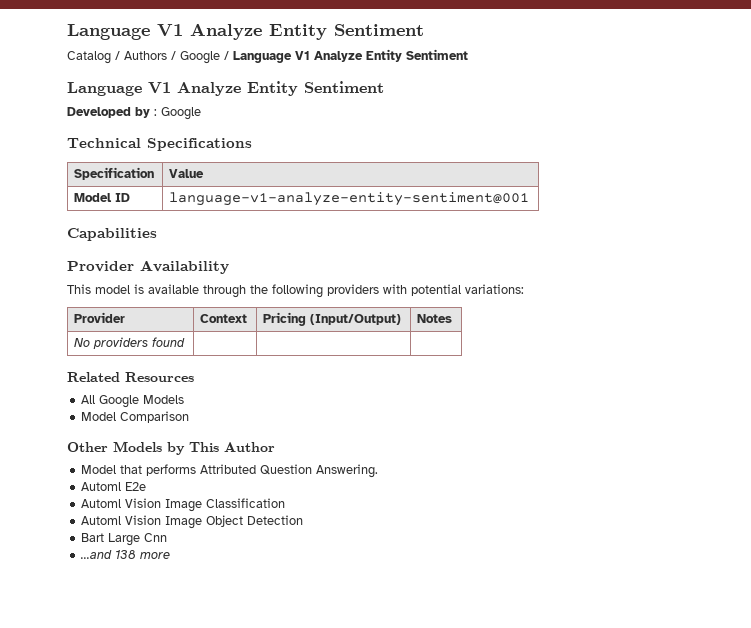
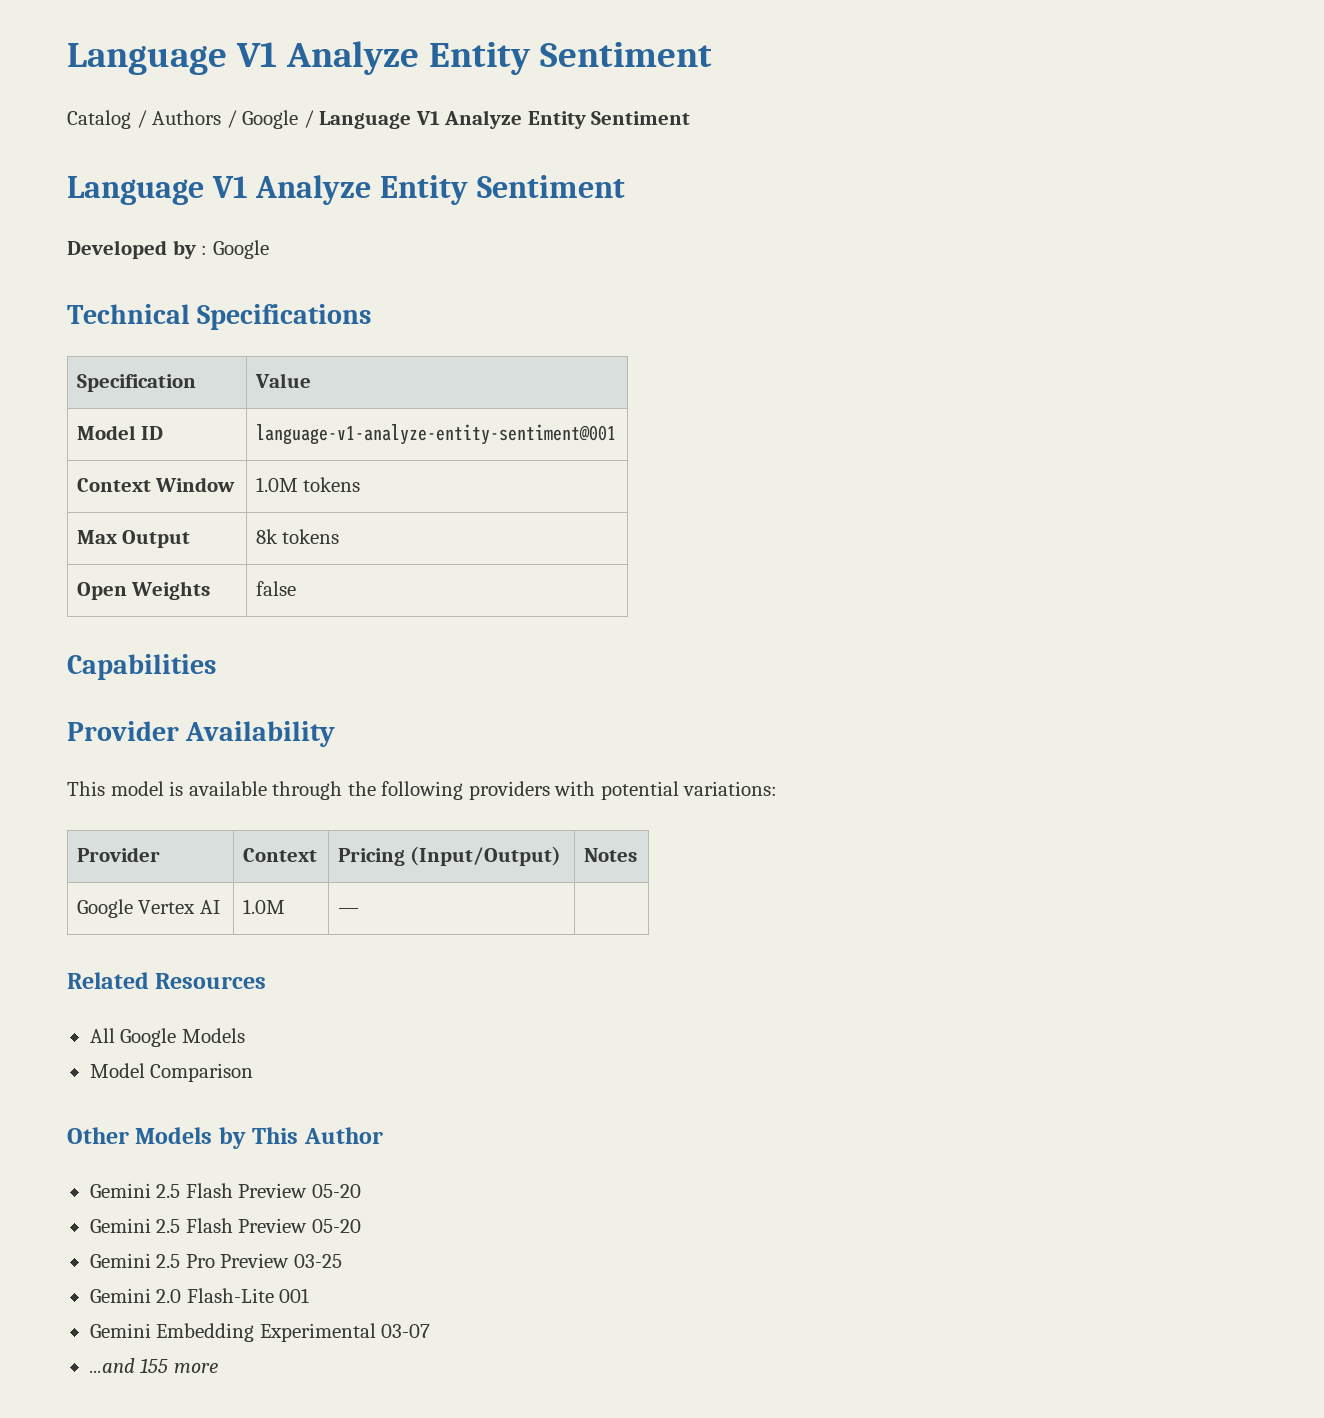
+ Context Window | 1.0M tokens
+ Max Output | 8k tokens
+ Open Weights | false
- No providers found | | |
+ Google Vertex AI | 1.0M | — |
  Other Models by This Author
- Model that performs Attributed Question Answering.
- Automl E2e
- Automl Vision Image Classification
- Automl Vision Image Object Detection
- Bart Large Cnn
+ Gemini 2.5 Flash Preview 05-20
+ Gemini 2.5 Flash Preview 05-20
+ Gemini 2.5 Pro Preview 03-25
+ Gemini 2.0 Flash-Lite 001
+ Gemini Embedding Experimental 03-07
- ...and 138 more
+ ...and 155 more

